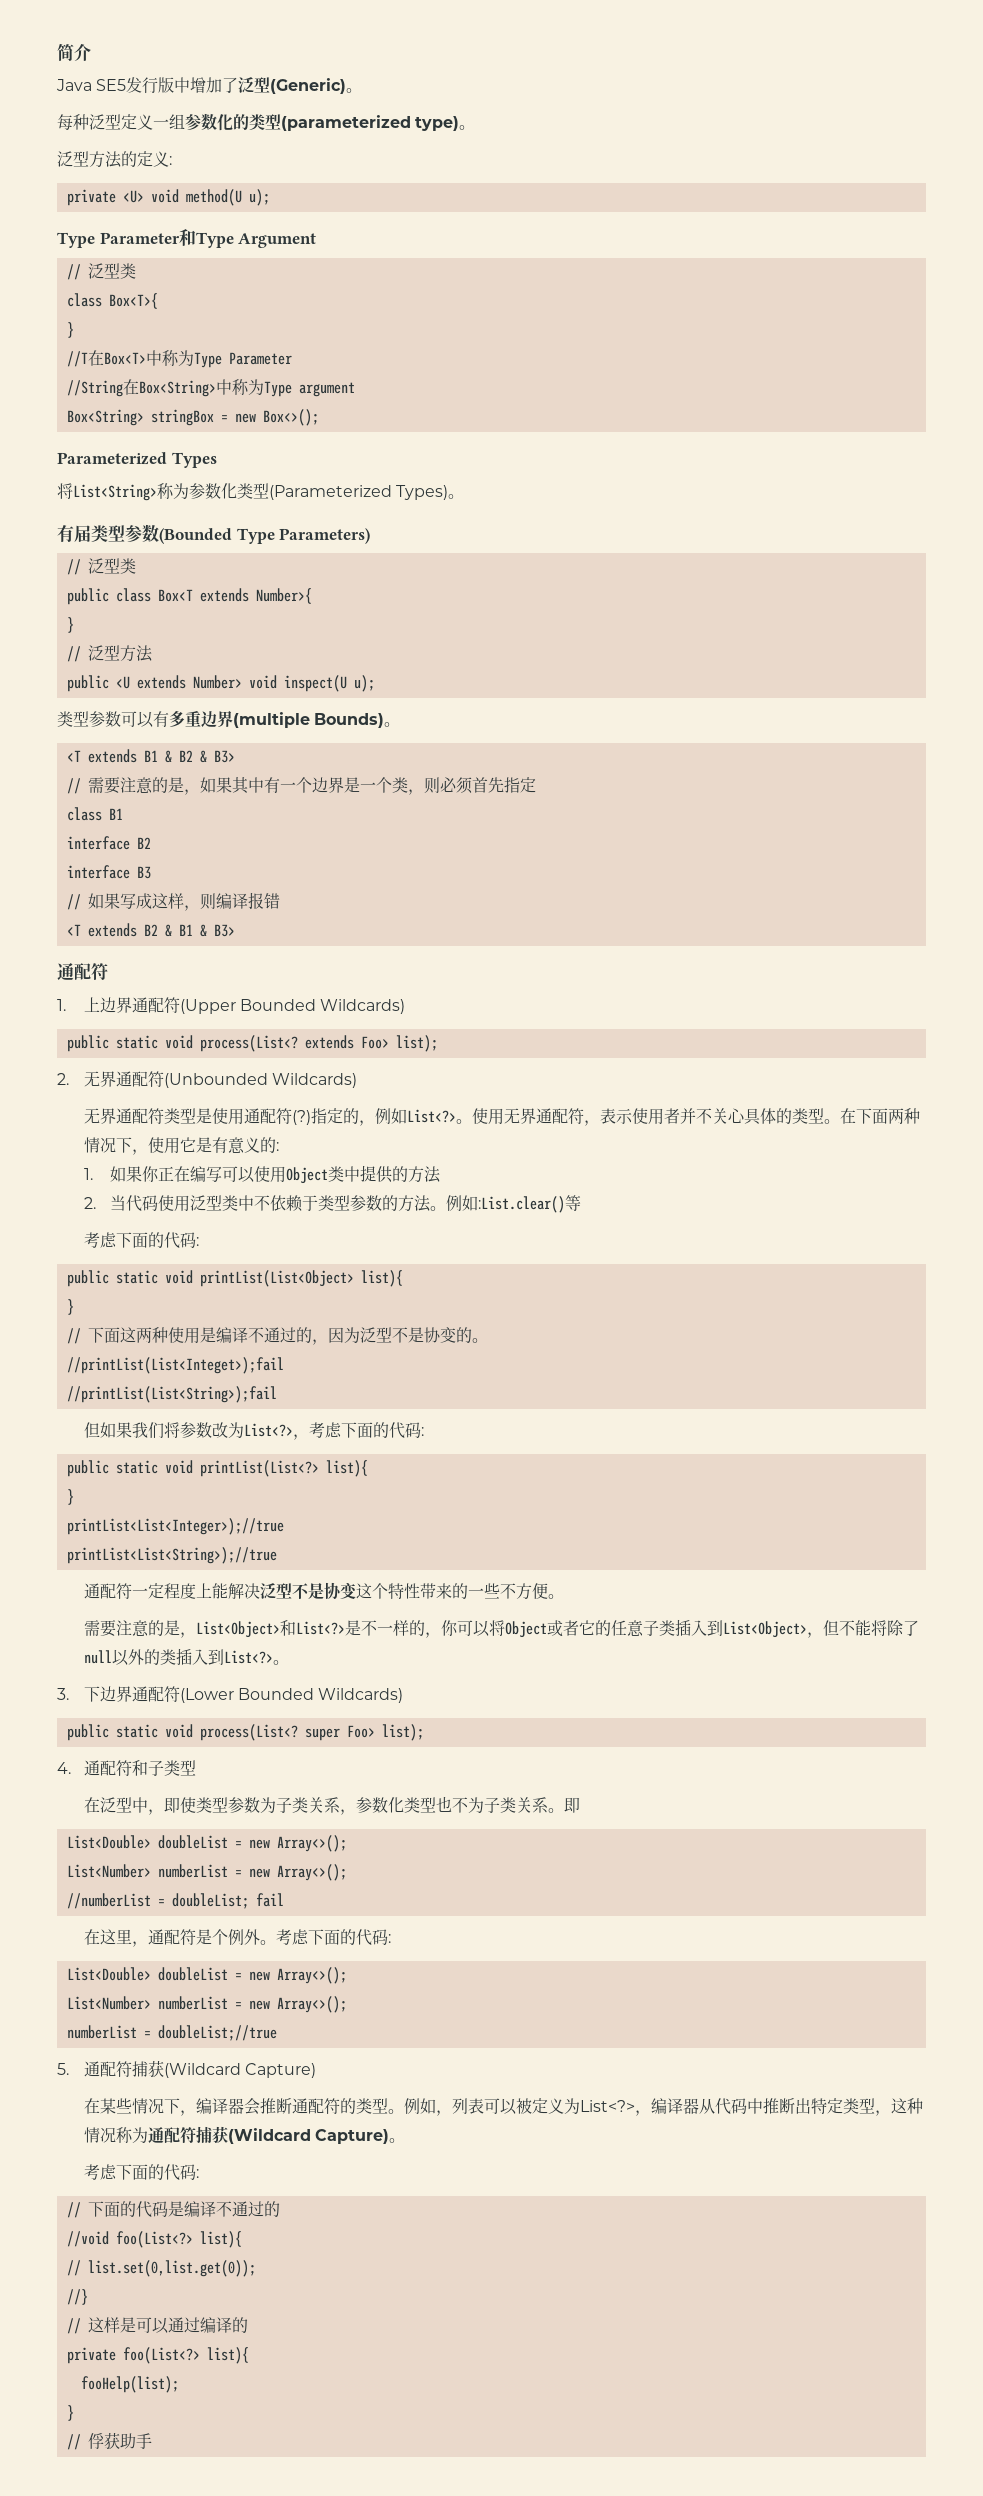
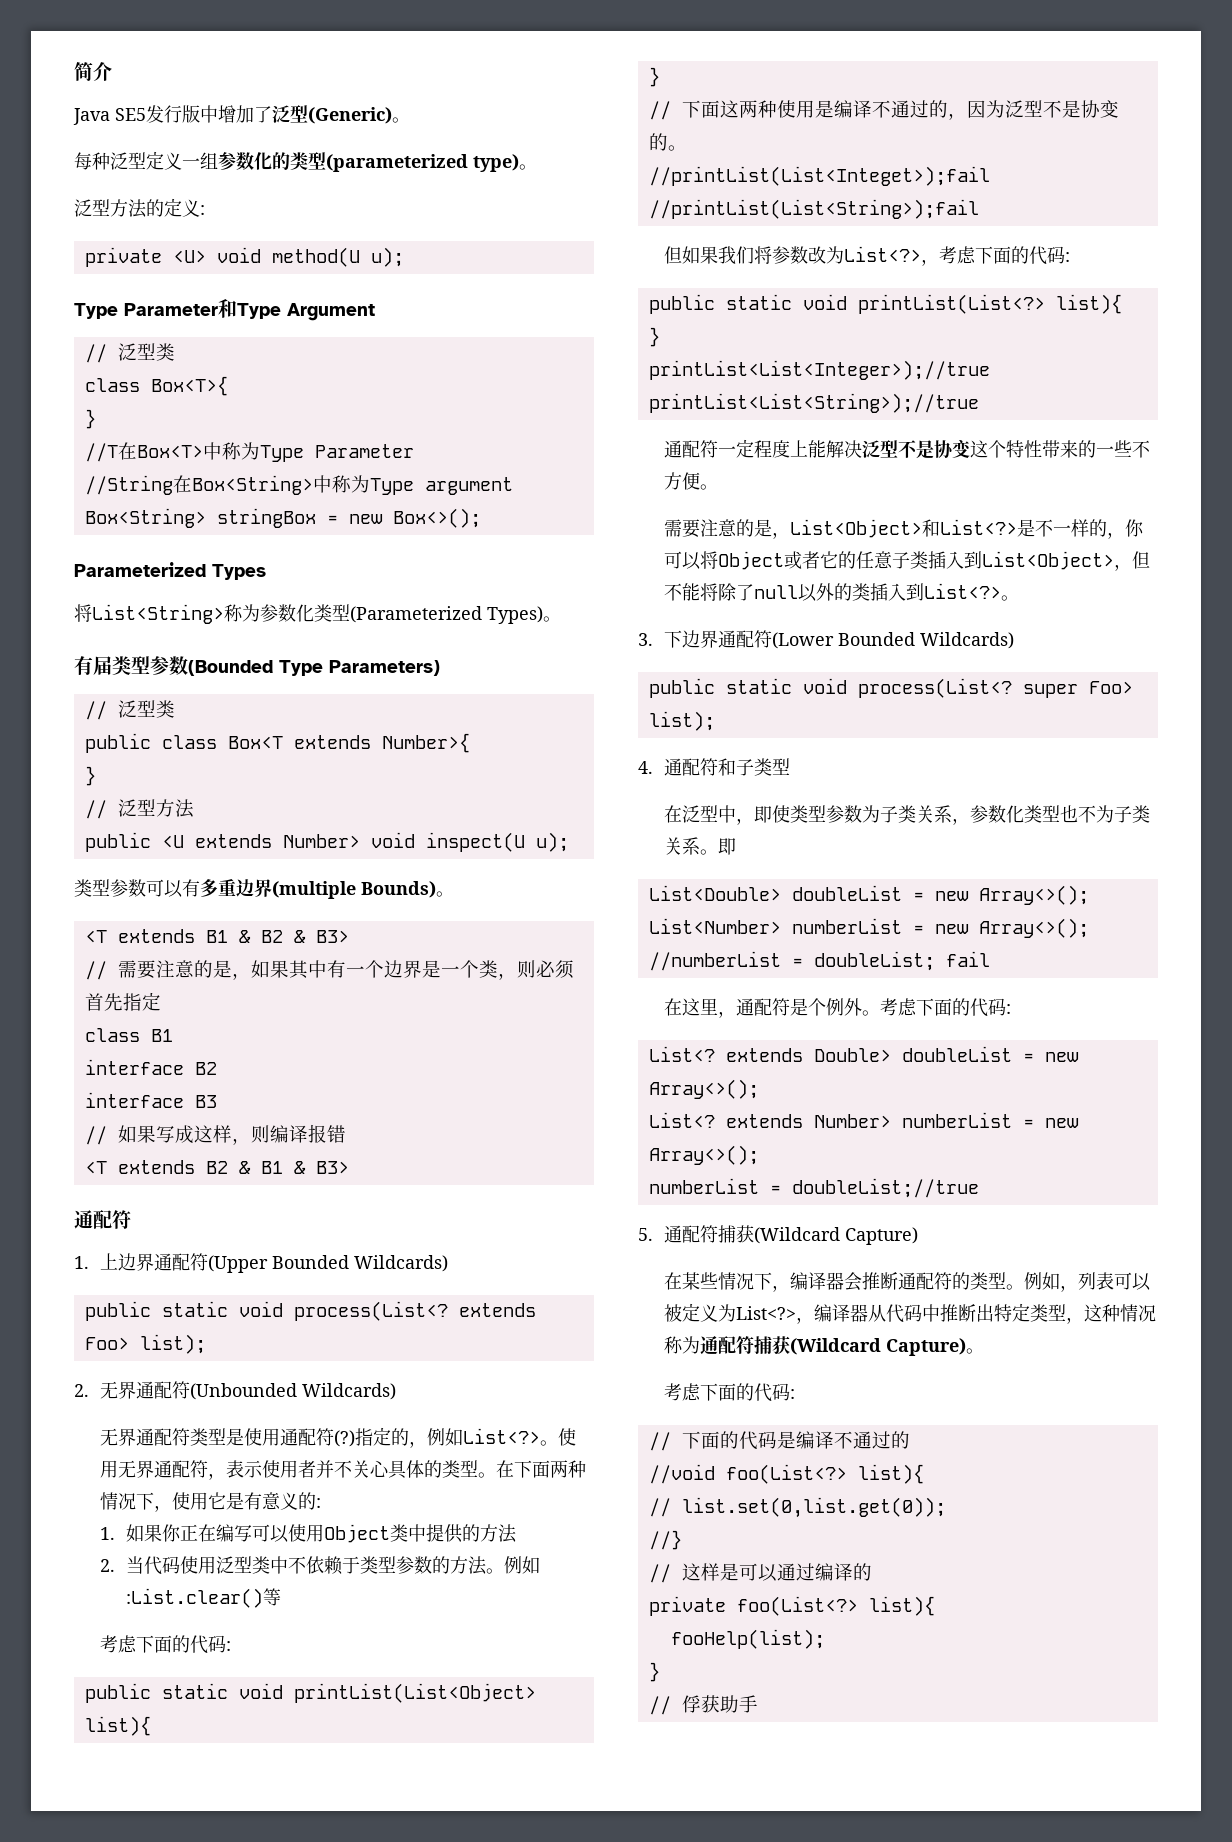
  在这里，通配符是个例外。考虑下面的代码:
- List<Double> doubleList = new Array<>();
- List<Number> numberList = new Array<>();
+ List<? extends Double> doubleList = new Array<>();
+ List<? extends Number> numberList = new Array<>();

